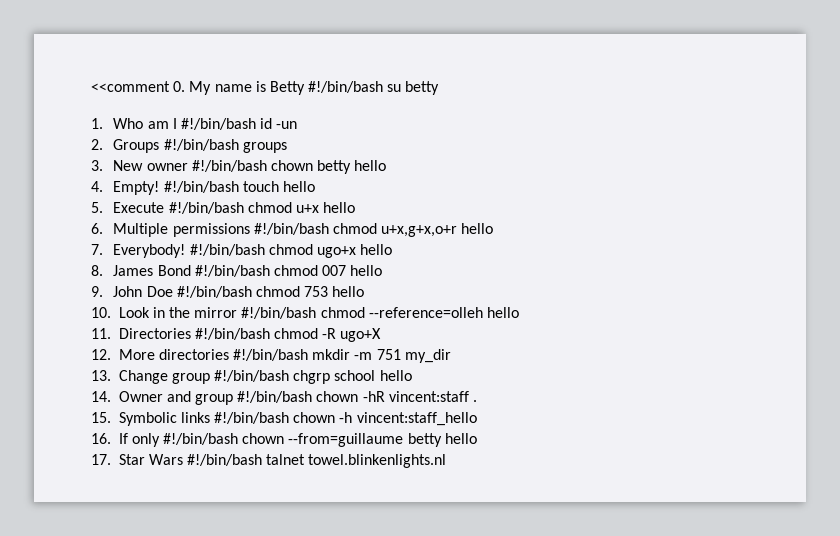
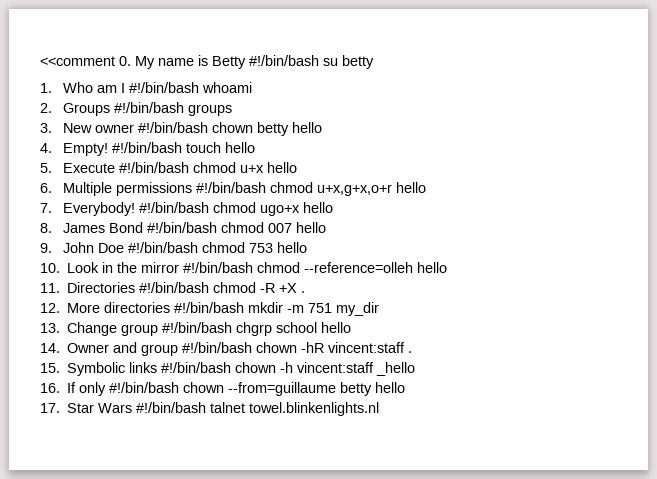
- 1. Who am I #!/bin/bash id -un
+ 1. Who am I #!/bin/bash whoami
- 11. Directories #!/bin/bash chmod -R ugo+X
+ 11. Directories #!/bin/bash chmod -R +X .
- 15. Symbolic links #!/bin/bash chown -h vincent:staff_hello
+ 15. Symbolic links #!/bin/bash chown -h vincent:staff _hello

